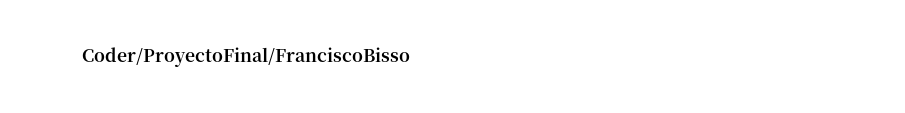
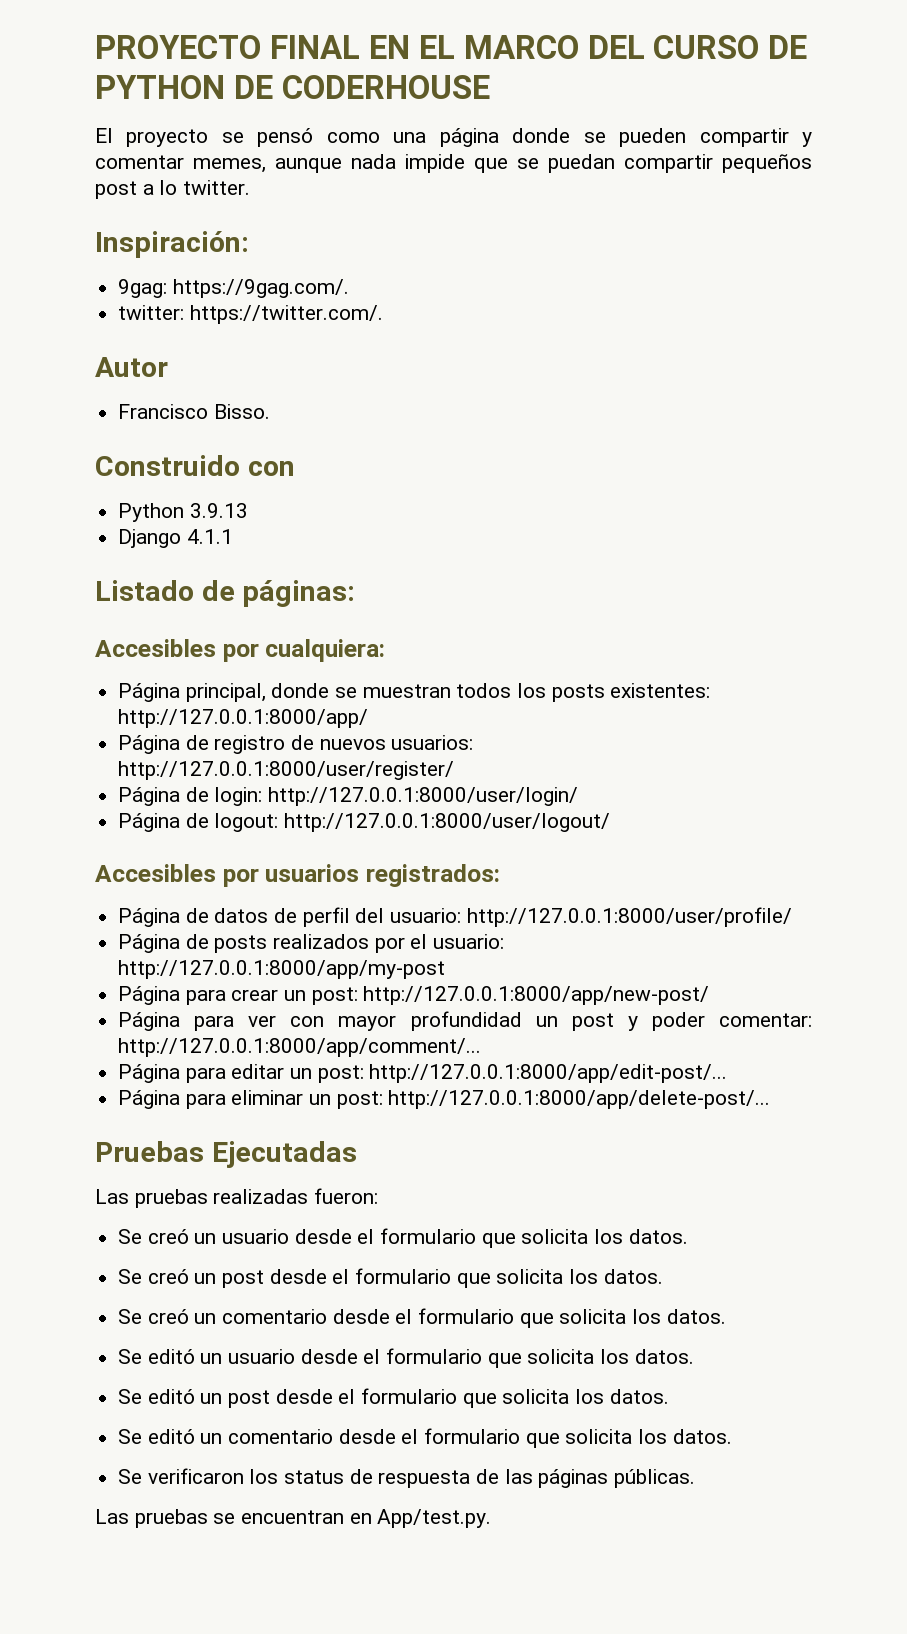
- Coder/ProyectoFinal/FranciscoBisso
+ PROYECTO FINAL EN EL MARCO DEL CURSO DE PYTHON DE CODERHOUSE
+ El proyecto se pensó como una página donde se pueden compartir y comentar memes, aunque nada impide que se puedan compartir pequeños post a lo twitter.
+ Inspiración:
+ 9gag: https://9gag.com/.
+ twitter: https://twitter.com/.
+ Autor
+ Francisco Bisso.
+ Construido con
+ Python 3.9.13
+ Django 4.1.1
+ Listado de páginas:
+ Accesibles por cualquiera:
+ Página principal, donde se muestran todos los posts existentes: http://127.0.0.1:8000/app/
+ Página de registro de nuevos usuarios: http://127.0.0.1:8000/user/register/
+ Página de login: http://127.0.0.1:8000/user/login/
+ Página de logout: http://127.0.0.1:8000/user/logout/
+ Accesibles por usuarios registrados:
+ Página de datos de perfil del usuario: http://127.0.0.1:8000/user/profile/
+ Página de posts realizados por el usuario: http://127.0.0.1:8000/app/my-post
+ Página para crear un post: http://127.0.0.1:8000/app/new-post/
+ Página para ver con mayor profundidad un post y poder comentar: http://127.0.0.1:8000/app/comment/...
+ Página para editar un post: http://127.0.0.1:8000/app/edit-post/...
+ Página para eliminar un post: http://127.0.0.1:8000/app/delete-post/...
+ Pruebas Ejecutadas
+ Las pruebas realizadas fueron:
+ Se creó un usuario desde el formulario que solicita los datos.
+ Se creó un post desde el formulario que solicita los datos.
+ Se creó un comentario desde el formulario que solicita los datos.
+ Se editó un usuario desde el formulario que solicita los datos.
+ Se editó un post desde el formulario que solicita los datos.
+ Se editó un comentario desde el formulario que solicita los datos.
+ Se verificaron los status de respuesta de las páginas públicas.
+ Las pruebas se encuentran en App/test.py.

